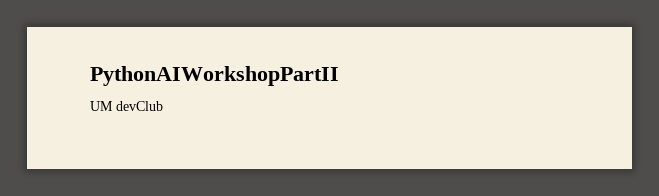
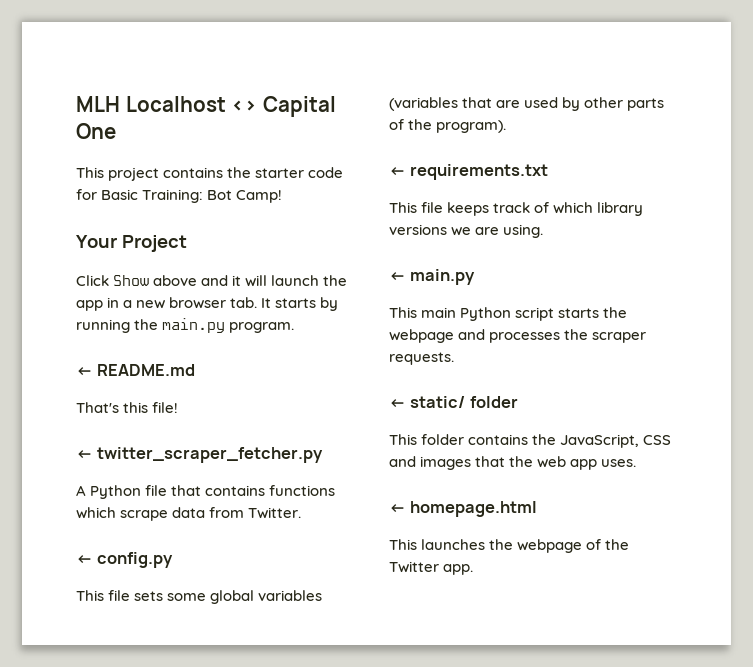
- PythonAIWorkshopPartII
- UM devClub
+ MLH Localhost <> Capital One
+ This project contains the starter code for Basic Training: Bot Camp!
+ Your Project
+ Click Show above and it will launch the app in a new browser tab. It starts by running the main.py program.
+ ← README.md
+ That's this file!
+ ← twitter_scraper_fetcher.py
+ A Python file that contains functions which scrape data from Twitter.
+ ← config.py
+ This file sets some global variables (variables that are used by other parts of the program).
+ ← requirements.txt
+ This file keeps track of which library versions we are using.
+ ← main.py
+ This main Python script starts the webpage and processes the scraper requests.
+ ← static/ folder
+ This folder contains the JavaScript, CSS and images that the web app uses.
+ ← homepage.html
+ This launches the webpage of the Twitter app.

